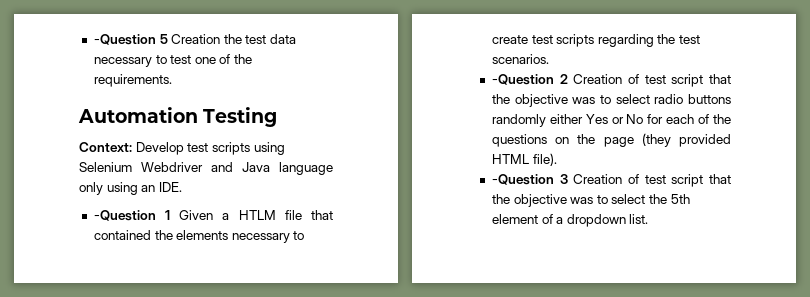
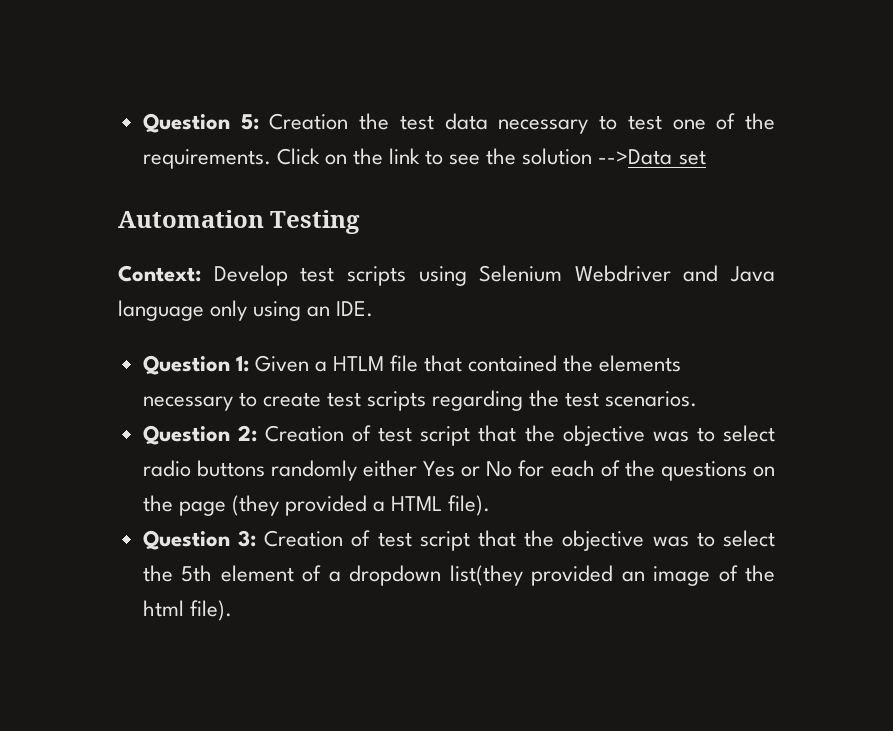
- -Question 5 Creation the test data necessary to test one of the requirements.
+ Question 5: Creation the test data necessary to test one of the requirements. Click on the link to see the solution -->Data set
- -Question 1 Given a HTLM file that contained the elements necessary to create test scripts regarding the test scenarios.
+ Question 1: Given a HTLM file that contained the elements necessary to create test scripts regarding the test scenarios.
- -Question 2 Creation of test script that the objective was to select radio buttons randomly either Yes or No for each of the questions on the page (they provided HTML file).
+ Question 2: Creation of test script that the objective was to select radio buttons randomly either Yes or No for each of the questions on the page (they provided a HTML file).
- -Question 3 Creation of test script that the objective was to select the 5th element of a dropdown list.
+ Question 3: Creation of test script that the objective was to select the 5th element of a dropdown list(they provided an image of the html file).

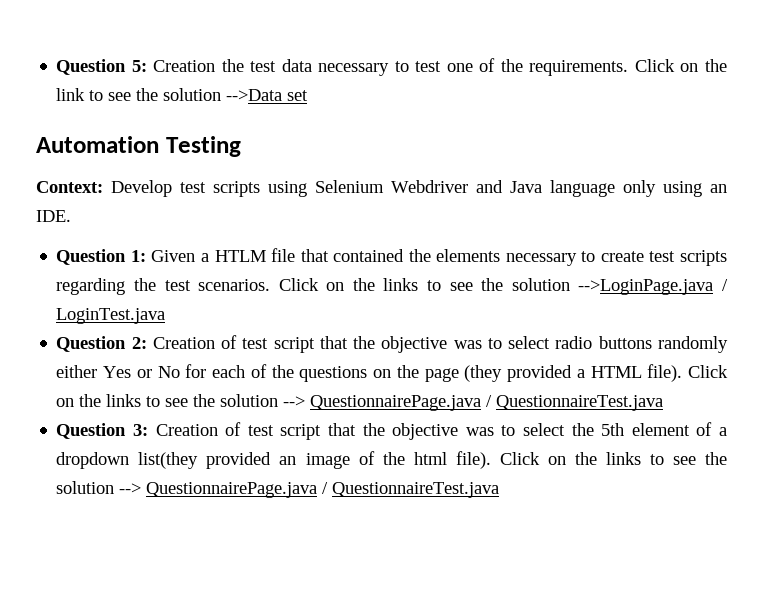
+ Click on the links to see the solution -->LoginPage.java / LoginTest.java
- Question 2: Creation of test script that the objective was to select radio buttons randomly either Yes or No for each of the questions on the page (they provided a HTML file).
+ Question 2: Creation of test script that the objective was to select radio buttons randomly either Yes or No for each of the questions on the page (they provided a HTML file). Click on the links to see the solution --> QuestionnairePage.java / QuestionnaireTest.java
- Question 3: Creation of test script that the objective was to select the 5th element of a dropdown list(they provided an image of the html file).
+ Question 3: Creation of test script that the objective was to select the 5th element of a dropdown list(they provided an image of the html file). Click on the links to see the solution --> QuestionnairePage.java / QuestionnaireTest.java

